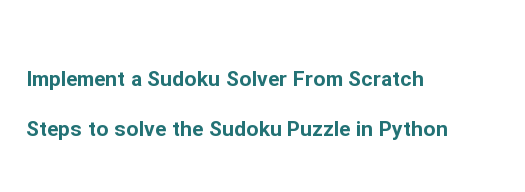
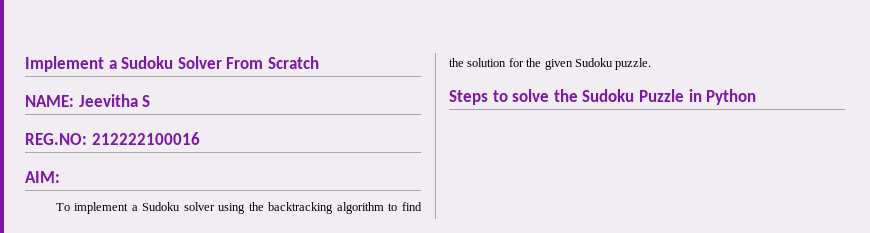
+ NAME: Jeevitha S
+ REG.NO: 212222100016
+ AIM:
+ To implement a Sudoku solver using the backtracking algorithm to find the solution for the given Sudoku puzzle.

